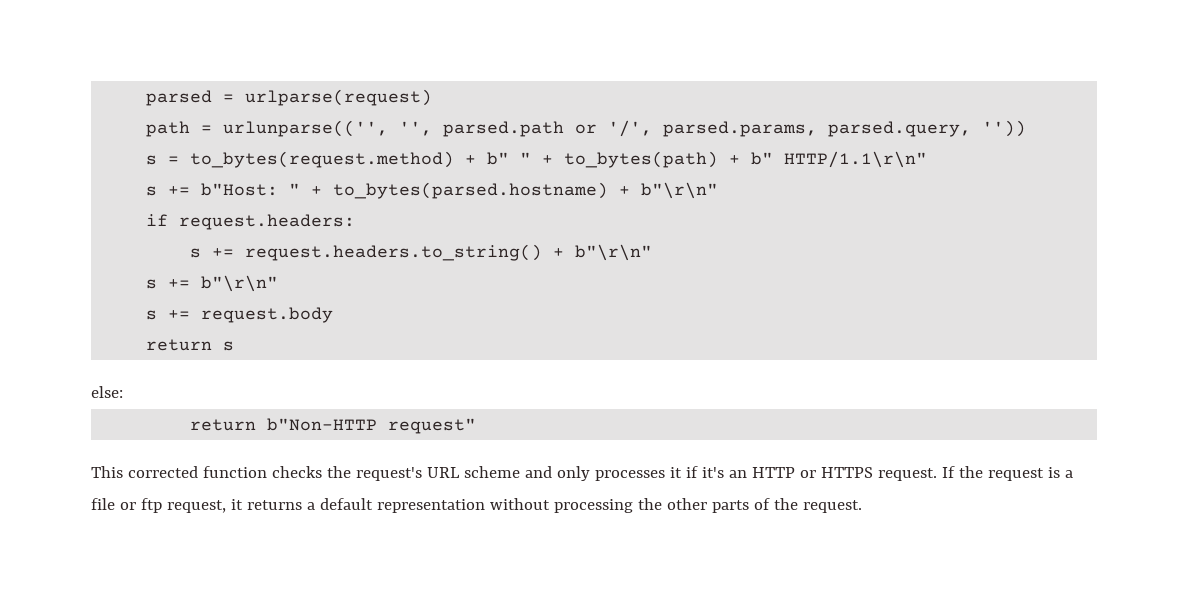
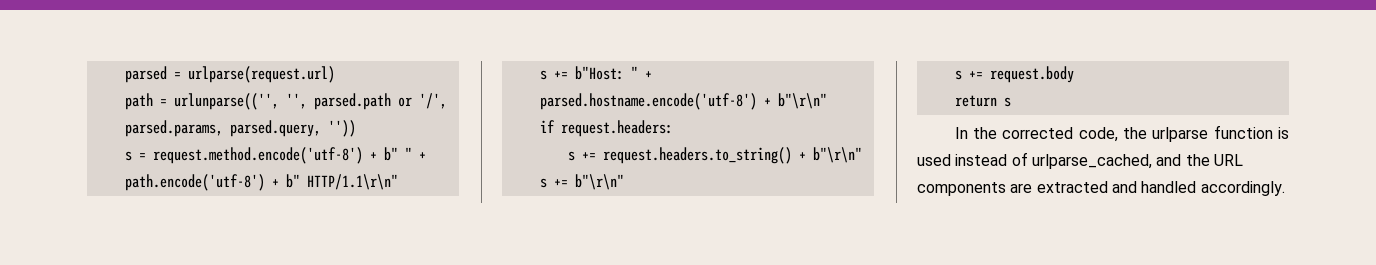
- parsed = urlparse(request)
+ parsed = urlparse(request.url)
- s = to_bytes(request.method) + b" " + to_bytes(path) + b" HTTP/1.1\r\n"
+ s = request.method.encode('utf-8') + b" " + path.encode('utf-8') + b" HTTP/1.1\r\n"
- s += b"Host: " + to_bytes(parsed.hostname) + b"\r\n"
+ s += b"Host: " + parsed.hostname.encode('utf-8') + b"\r\n"
- else:
- return b"Non-HTTP request"
- This corrected function checks the request's URL scheme and only processes it if it's an HTTP or HTTPS request. If the request is a file or ftp request, it returns a default representation without processing the other parts of the request.
+ In the corrected code, the urlparse function is used instead of urlparse_cached, and the URL components are extracted and handled accordingly.

